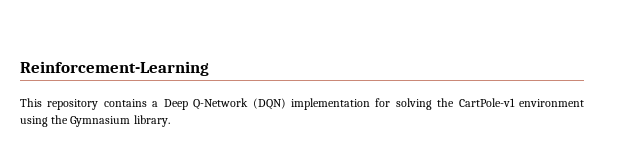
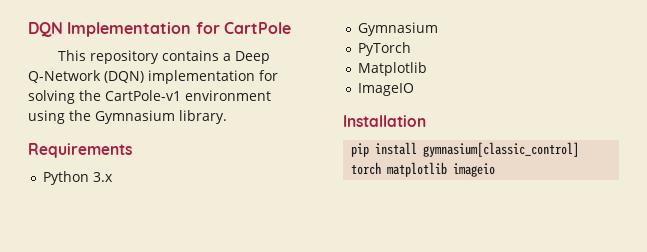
- Reinforcement-Learning
+ DQN Implementation for CartPole
+ Requirements
+ Python 3.x
+ Gymnasium
+ PyTorch
+ Matplotlib
+ ImageIO
+ Installation
+ pip install gymnasium[classic_control] torch matplotlib imageio

